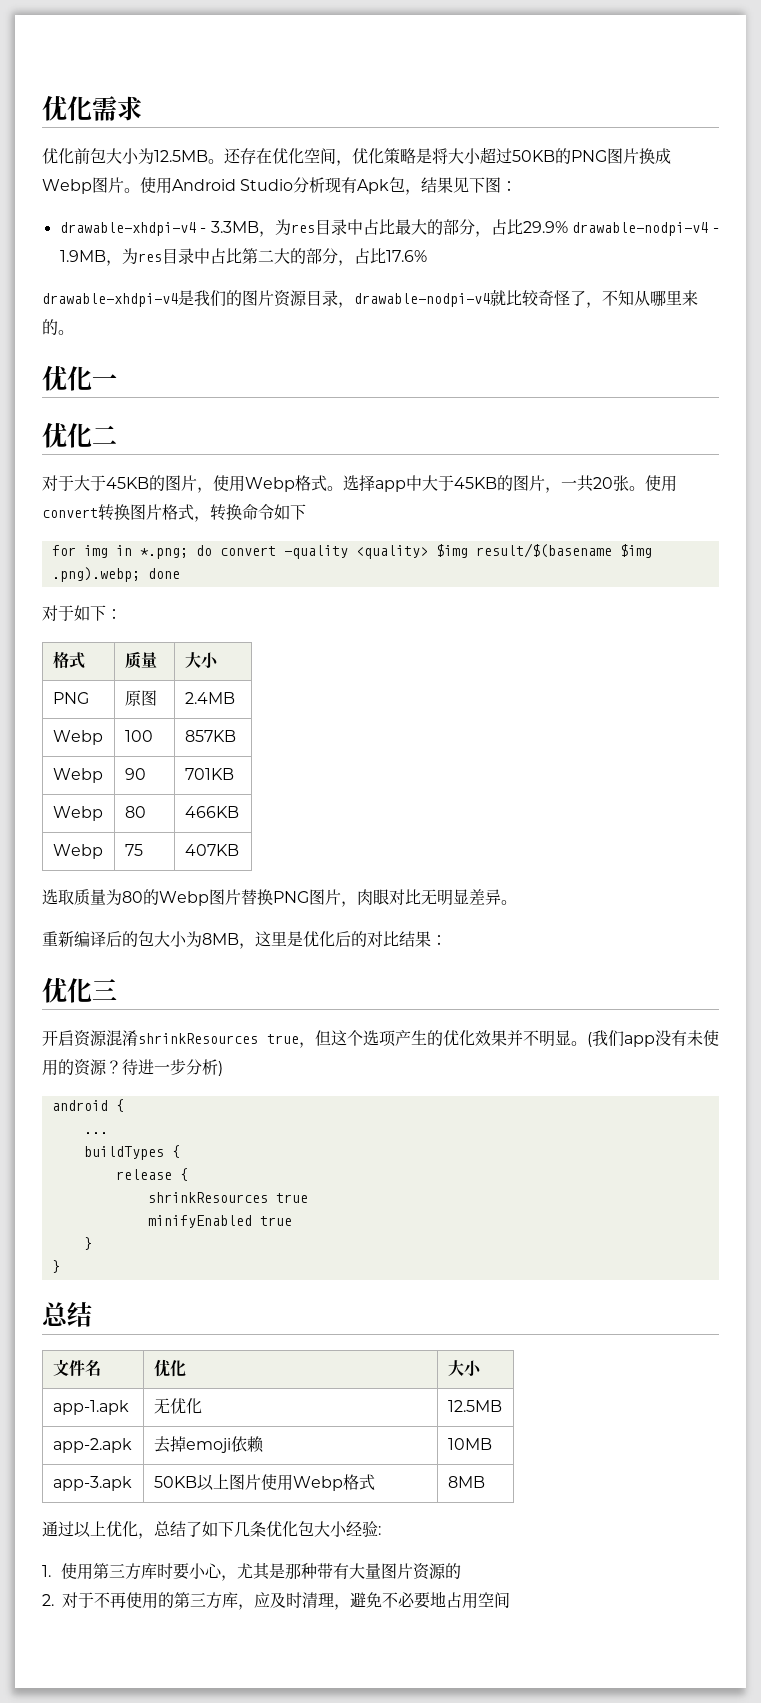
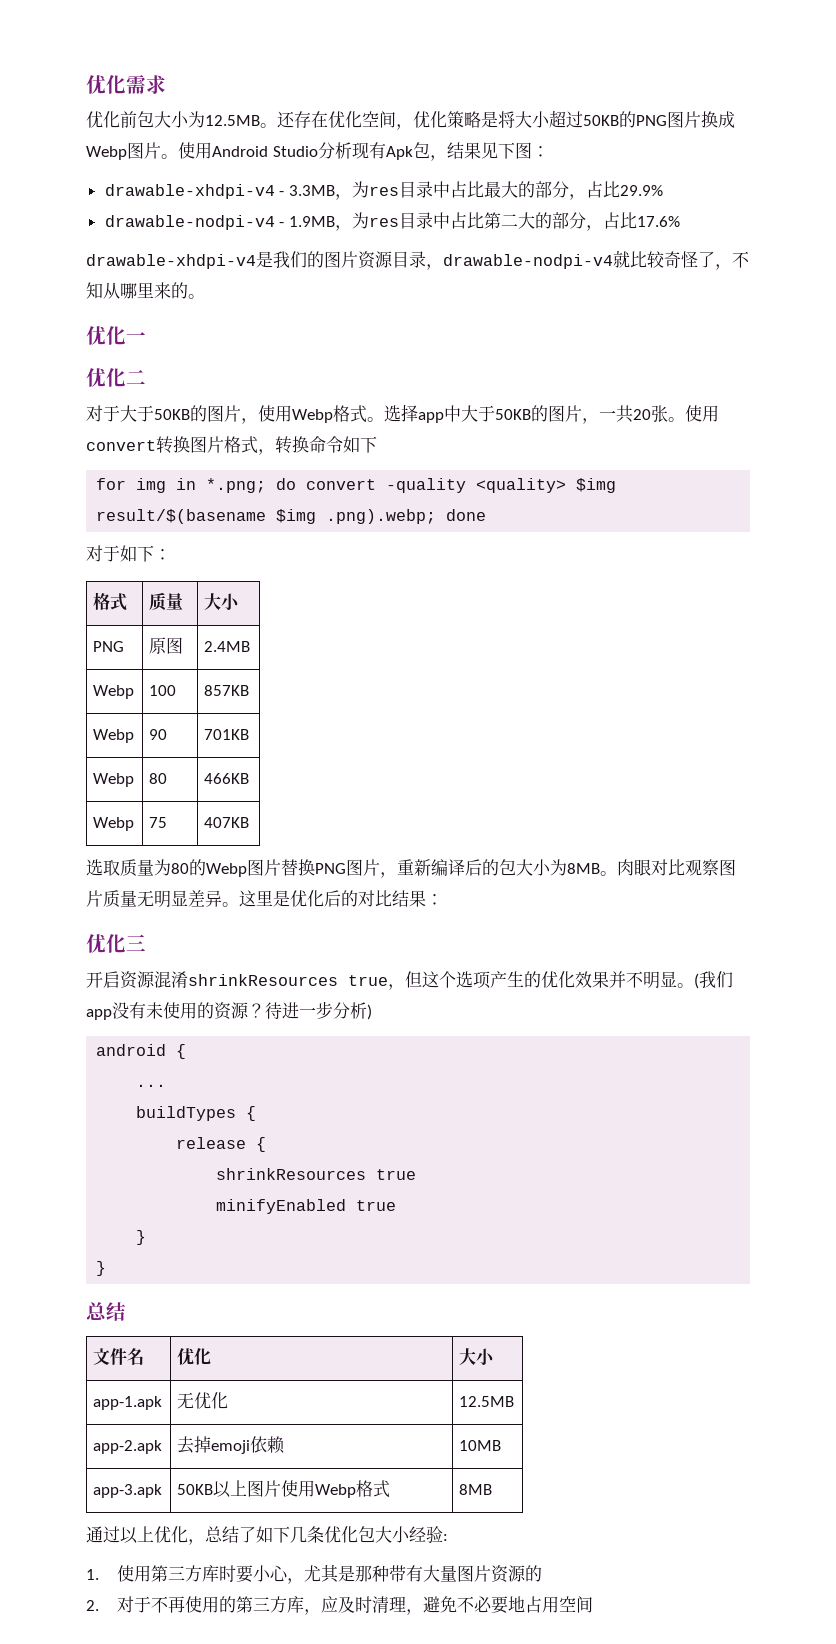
- drawable-xhdpi-v4 - 3.3MB，为res目录中占比最大的部分，占比29.9% drawable-nodpi-v4 - 1.9MB，为res目录中占比第二大的部分，占比17.6%
+ drawable-xhdpi-v4 - 3.3MB，为res目录中占比最大的部分，占比29.9%
+ drawable-nodpi-v4 - 1.9MB，为res目录中占比第二大的部分，占比17.6%
- 对于大于45KB的图片，使用Webp格式。
+ 对于大于50KB的图片，使用Webp格式。
- 选择app中大于45KB的图片，一共20张。
+ 选择app中大于50KB的图片，一共20张。
- 选取质量为80的Webp图片替换PNG图片，肉眼对比无明显差异。
- 重新编译后的包大小为8MB，这里是优化后的对比结果：
+ 选取质量为80的Webp图片替换PNG图片，重新编译后的包大小为8MB。肉眼对比观察图片质量无明显差异。这里是优化后的对比结果：

